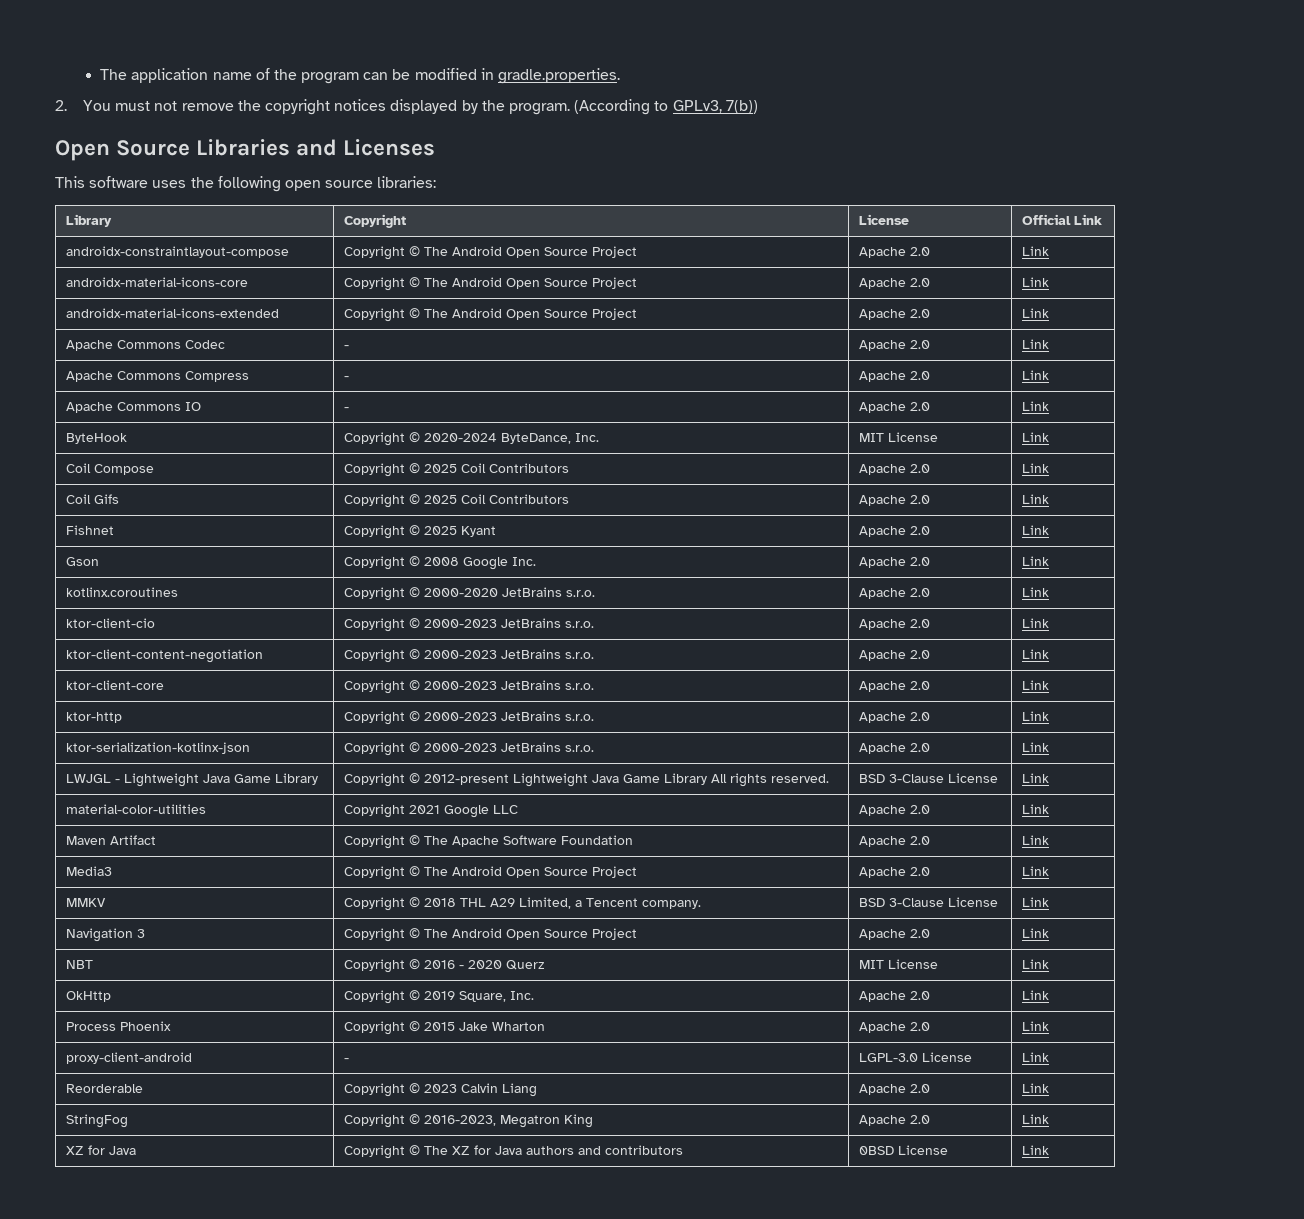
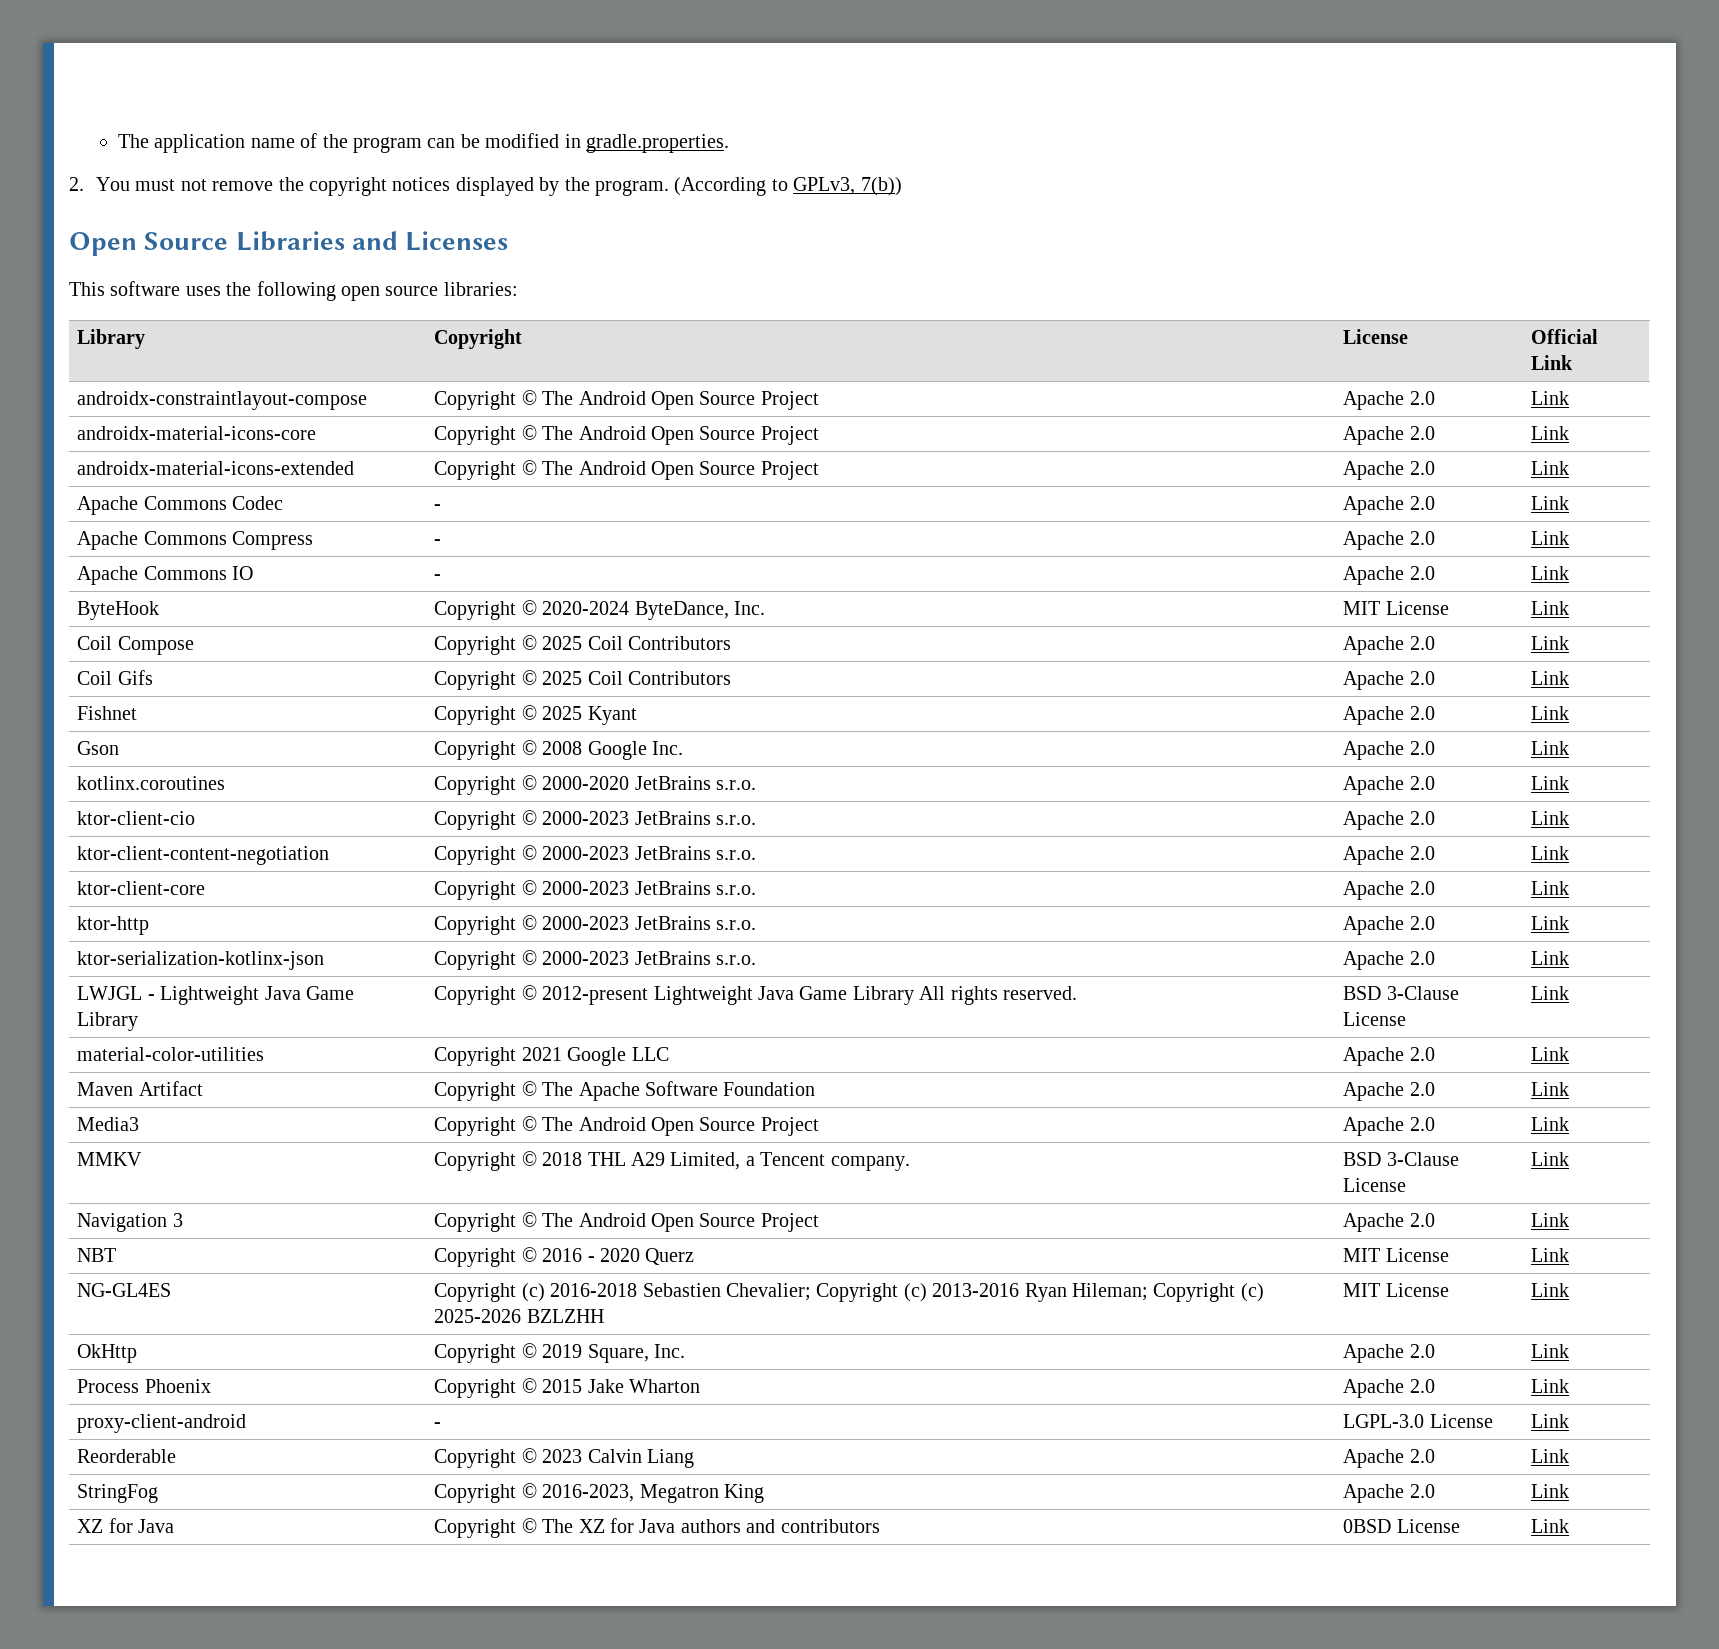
+ NG-GL4ES | Copyright (c) 2016-2018 Sebastien Chevalier; Copyright (c) 2013-2016 Ryan Hileman; Copyright (c) 2025-2026 BZLZHH | MIT License | Link

